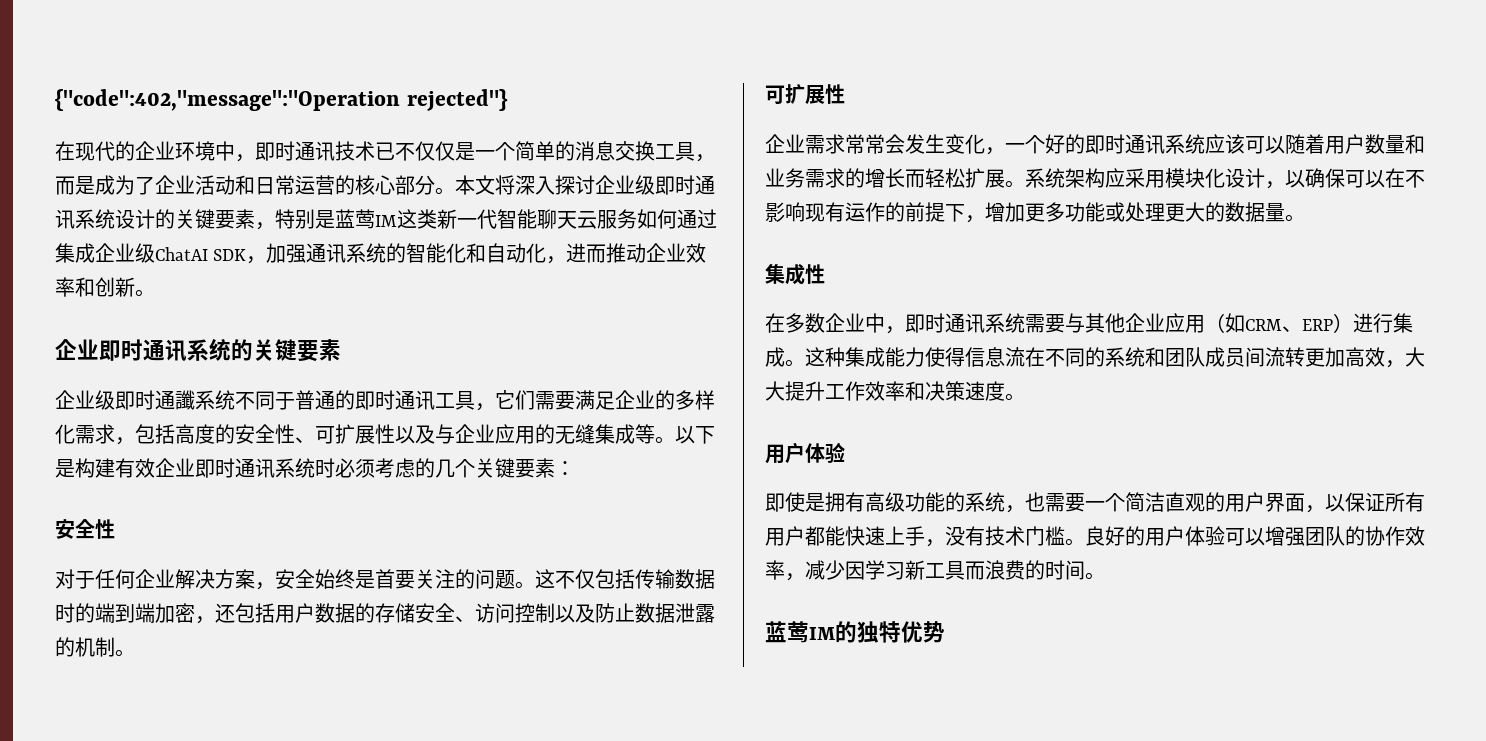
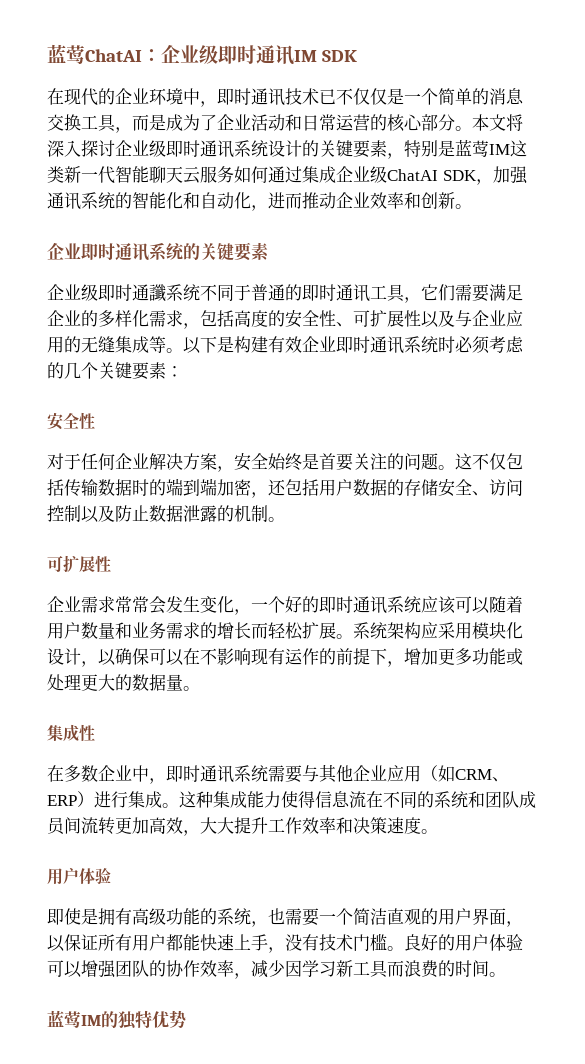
- {"code":402,"message":"Operation rejected"}
+ 蓝莺ChatAI：企业级即时通讯IM SDK

